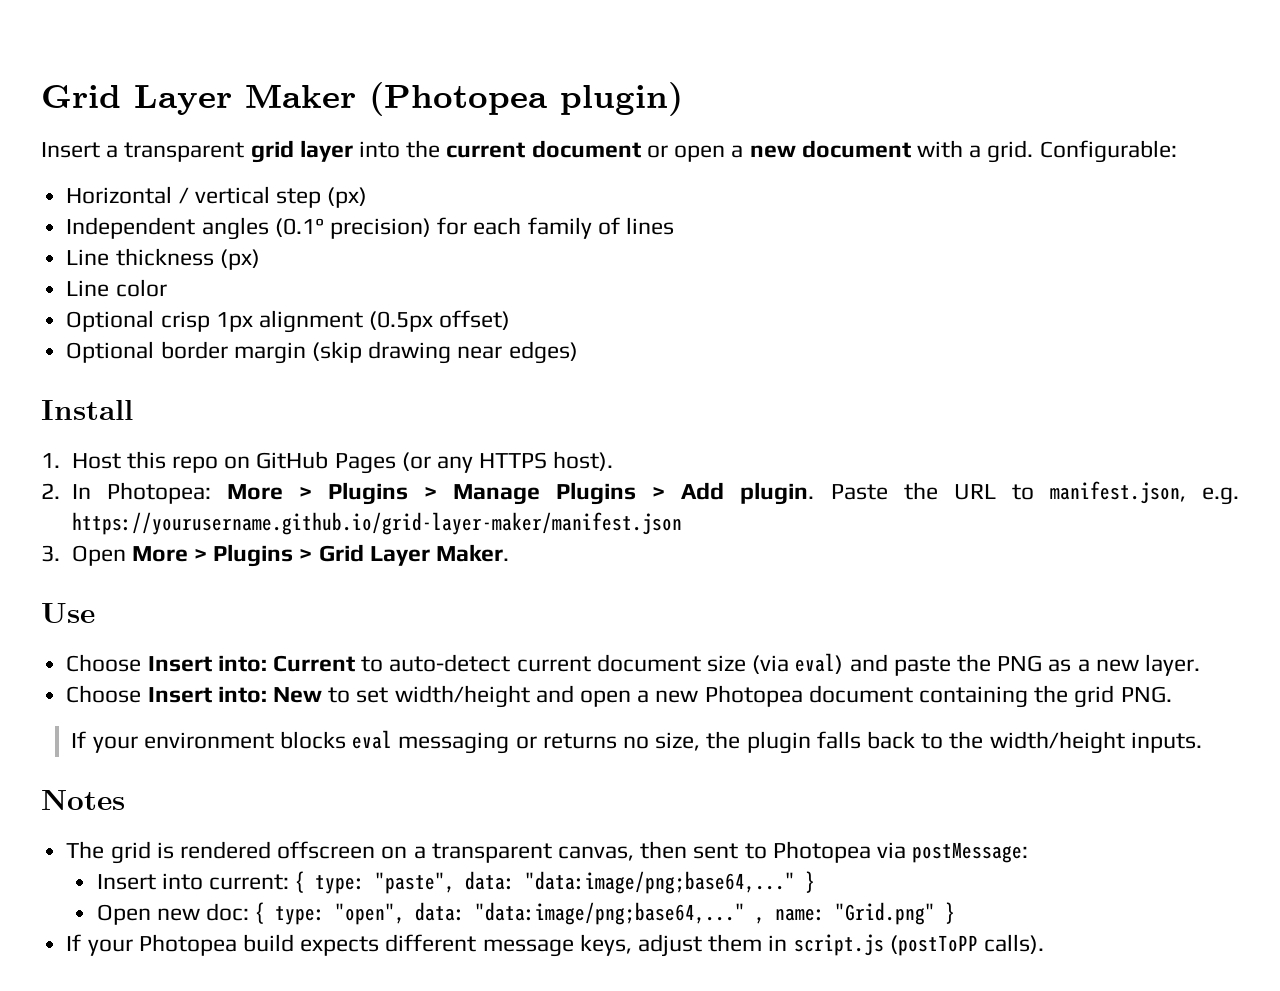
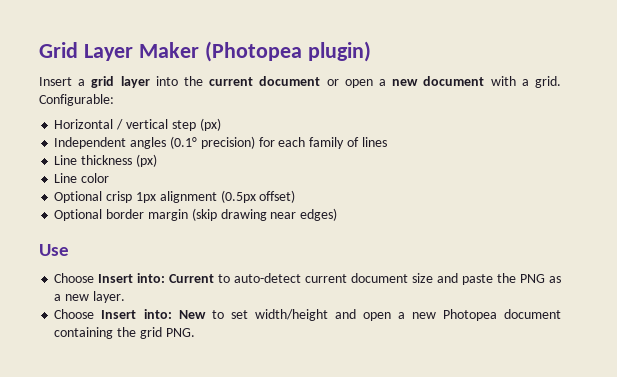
- Insert a transparent grid layer into the current document or open a new document with a grid.
+ Insert a grid layer into the current document or open a new document with a grid.
- Install
- 1. Host this repo on GitHub Pages (or any HTTPS host).
- 2. In Photopea: More > Plugins > Manage Plugins > Add plugin. Paste the URL to manifest.json, e.g. https://yourusername.github.io/grid-layer-maker/manifest.json
- 3. Open More > Plugins > Grid Layer Maker.
- Choose Insert into: Current to auto-detect current document size (via eval) and paste the PNG as a new layer.
+ Choose Insert into: Current to auto-detect current document size and paste the PNG as a new layer.
- If your environment blocks eval messaging or returns no size, the plugin falls back to the width/height inputs.
- Notes
- The grid is rendered offscreen on a transparent canvas, then sent to Photopea via postMessage:
- Insert into current: { type: "paste", data: "data:image/png;base64,..." }
- Open new doc: { type: "open", data: "data:image/png;base64,..." , name: "Grid.png" }
- If your Photopea build expects different message keys, adjust them in script.js (postToPP calls).

